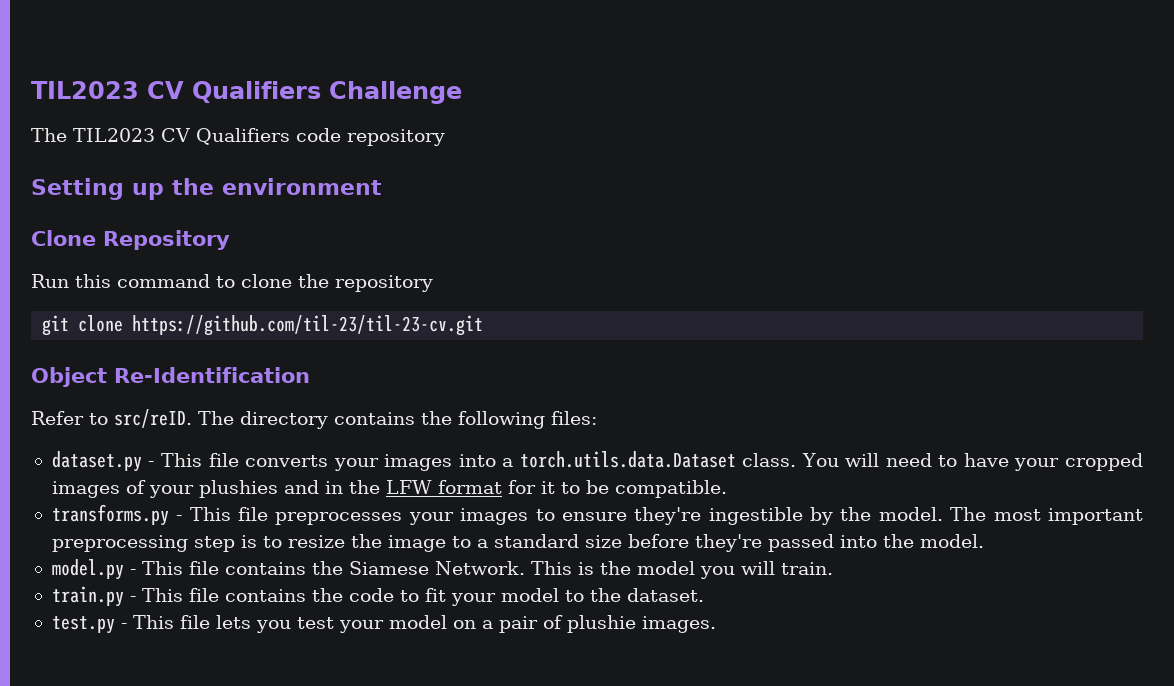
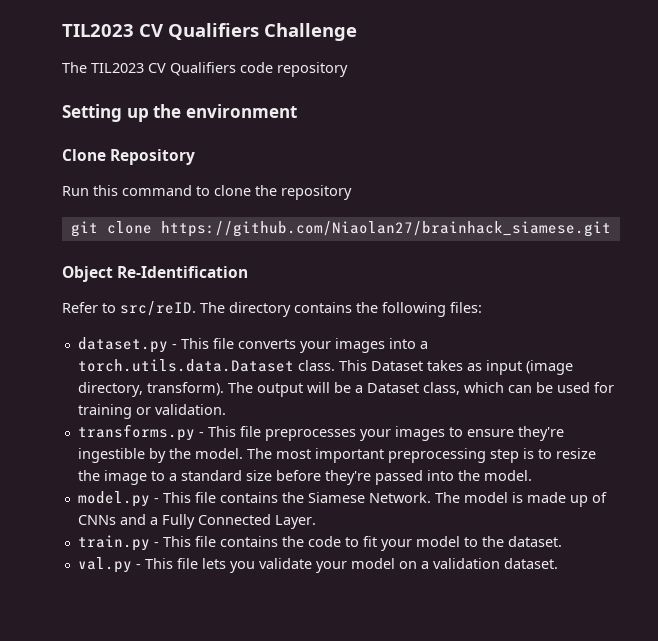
- git clone https://github.com/til-23/til-23-cv.git
+ git clone https://github.com/Niaolan27/brainhack_siamese.git
- You will need to have your cropped images of your plushies and in the LFW format for it to be compatible.
+ This Dataset takes as input (image directory, transform). The output will be a Dataset class, which can be used for training or validation.
- This is the model you will train.
+ The model is made up of CNNs and a Fully Connected Layer.
- test.py - This file lets you test your model on a pair of plushie images.
+ val.py - This file lets you validate your model on a validation dataset.

